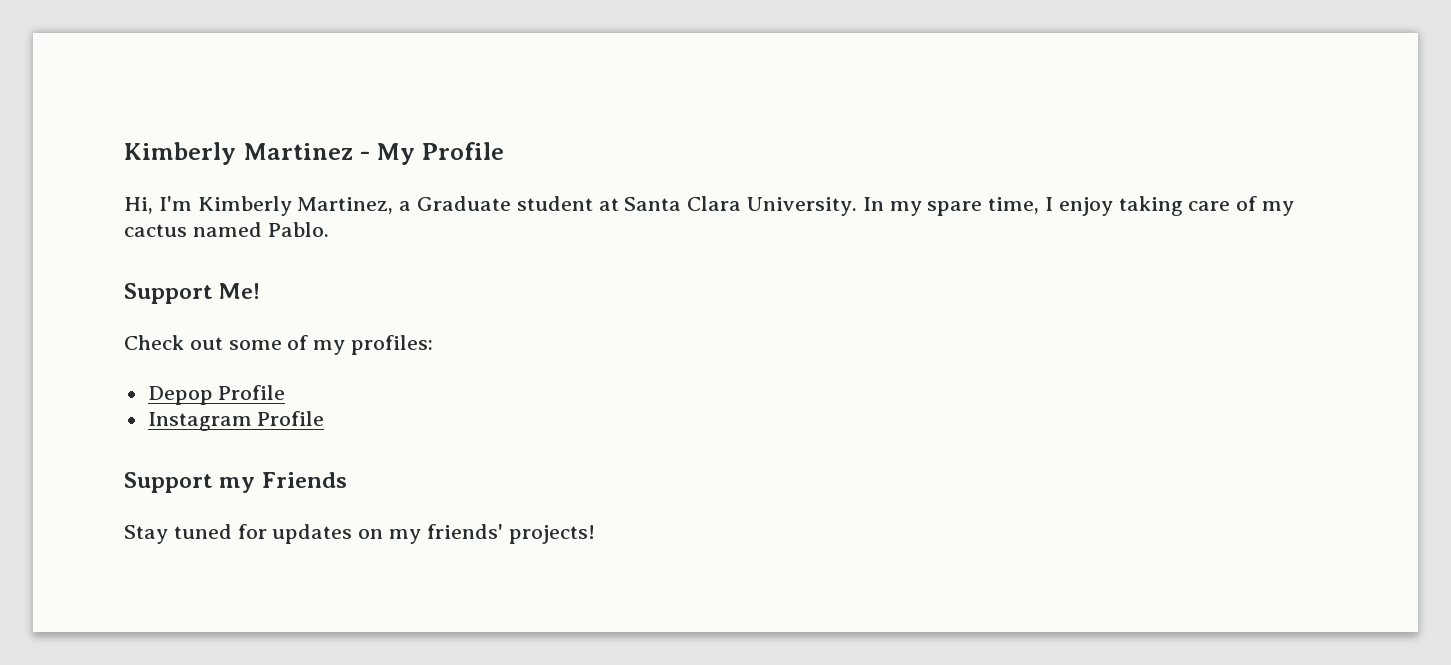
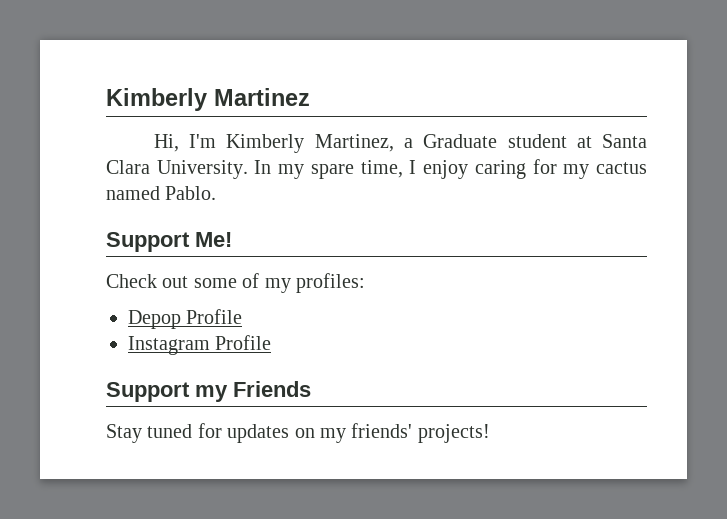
- Kimberly Martinez - My Profile
+ Kimberly Martinez
- In my spare time, I enjoy taking care of my cactus named Pablo.
+ In my spare time, I enjoy caring for my cactus named Pablo.

